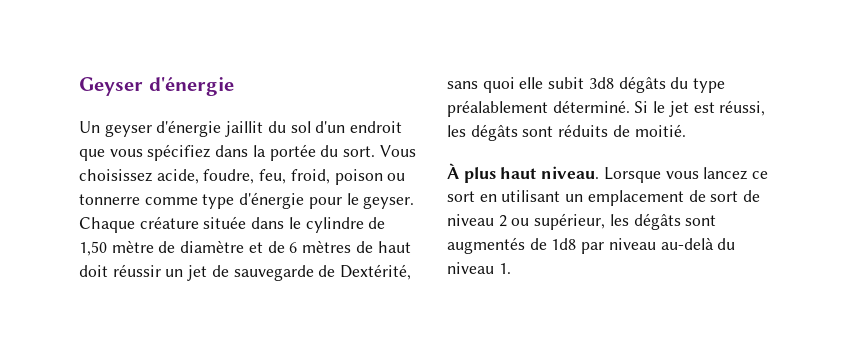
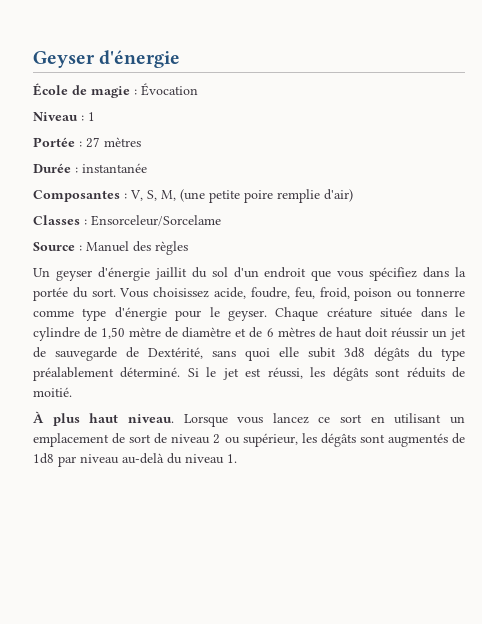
+ École de magie : Évocation
+ Niveau : 1
+ Portée : 27 mètres
+ Durée : instantanée
+ Composantes : V, S, M, (une petite poire remplie d'air)
+ Classes : Ensorceleur/Sorcelame
+ Source : Manuel des règles

